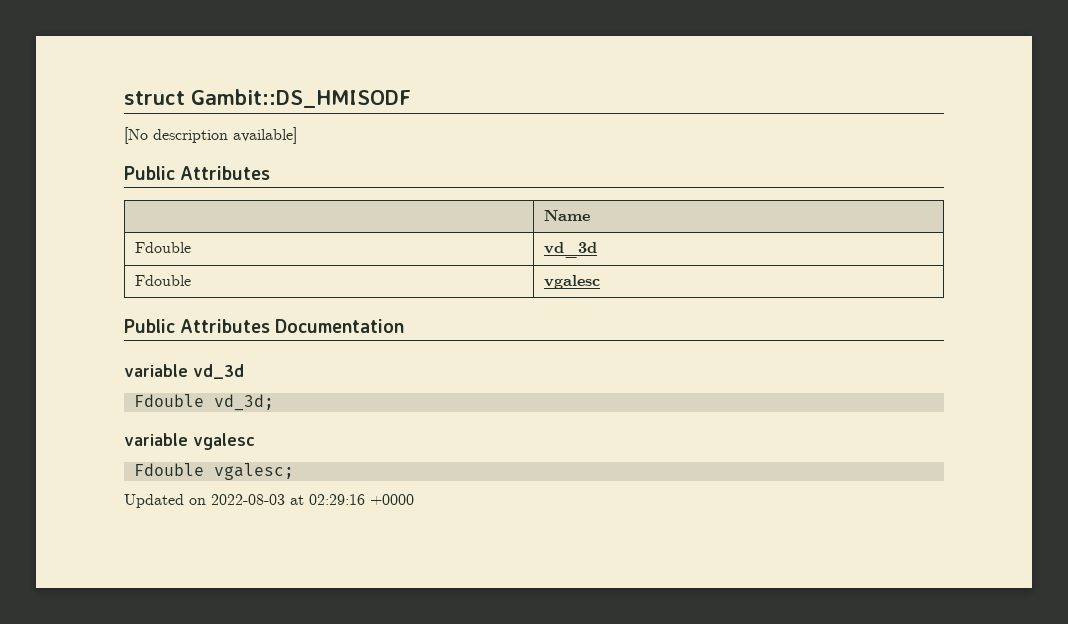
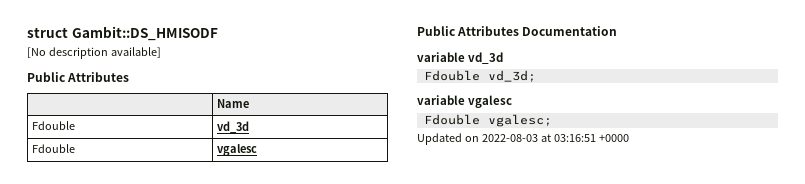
- Updated on 2022-08-03 at 02:29:16 +0000
+ Updated on 2022-08-03 at 03:16:51 +0000

